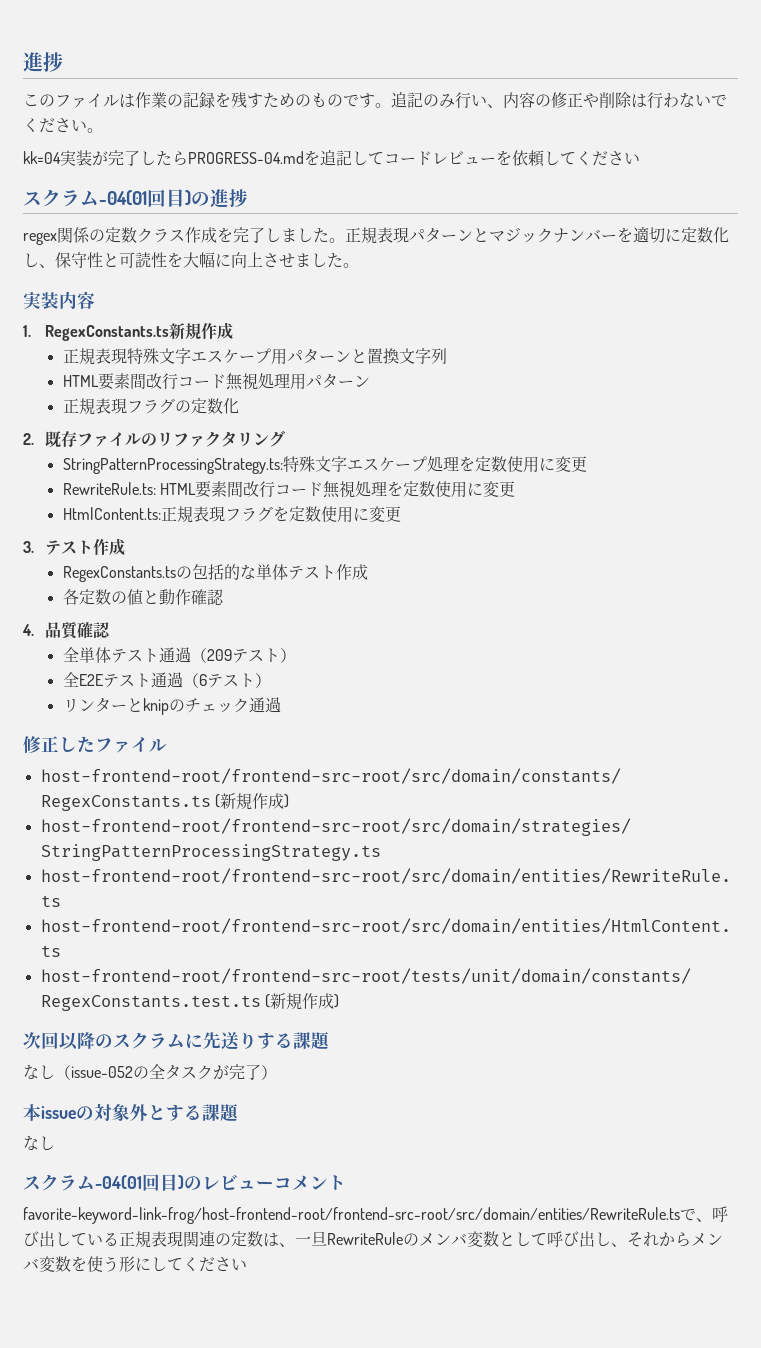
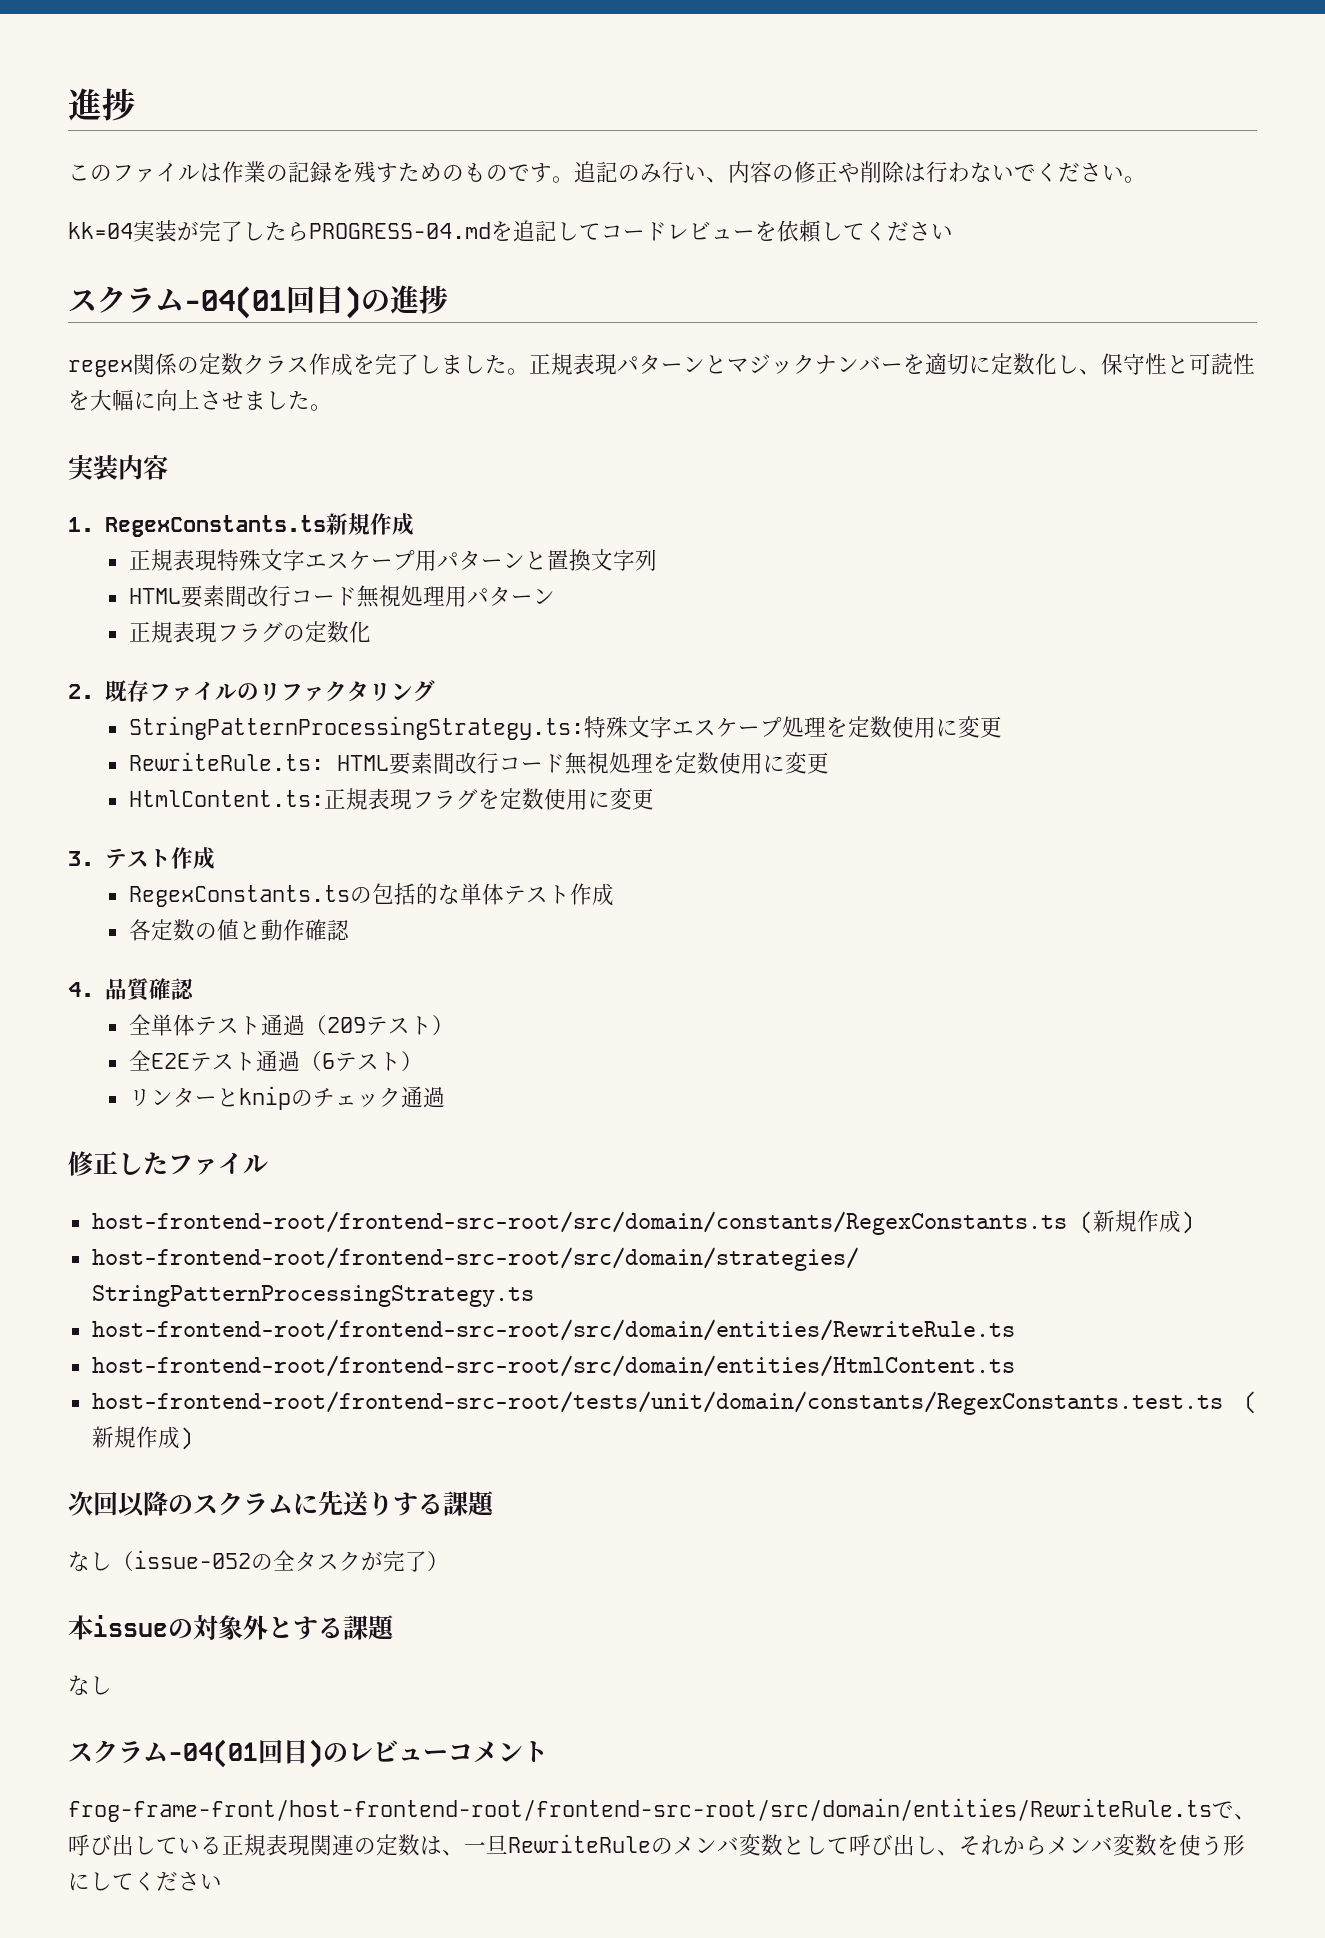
- favorite-keyword-link-frog/host-frontend-root/frontend-src-root/src/domain/entities/RewriteRule.tsで、呼び出している正規表現関連の定数は、一旦RewriteRuleのメンバ変数として呼び出し、それからメンバ変数を使う形にしてください
+ frog-frame-front/host-frontend-root/frontend-src-root/src/domain/entities/RewriteRule.tsで、呼び出している正規表現関連の定数は、一旦RewriteRuleのメンバ変数として呼び出し、それからメンバ変数を使う形にしてください

